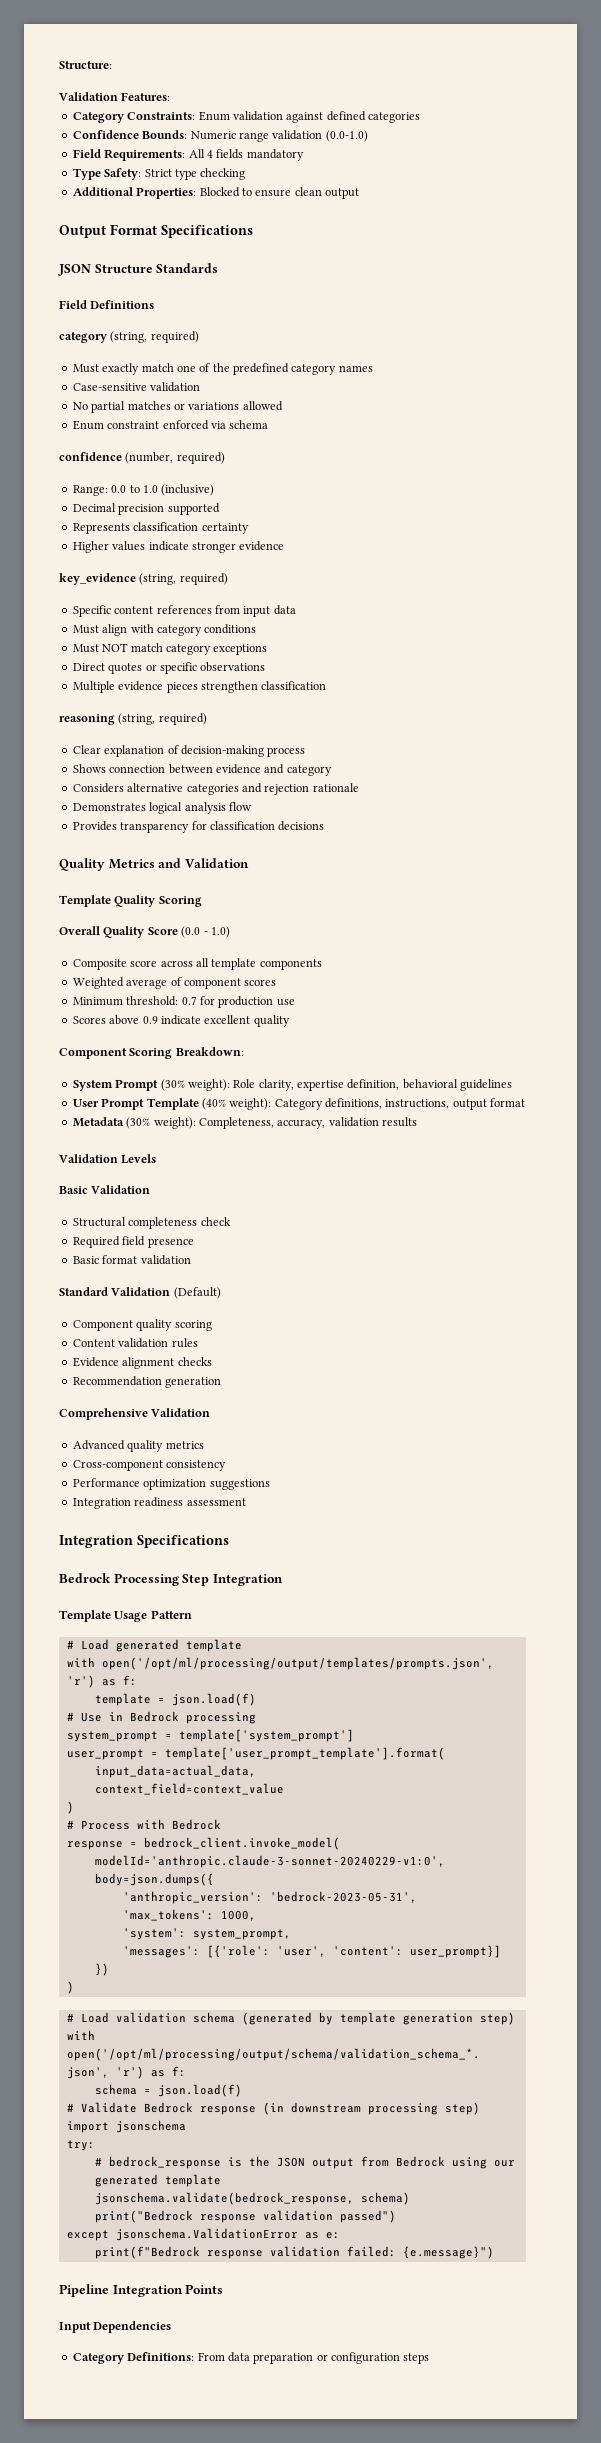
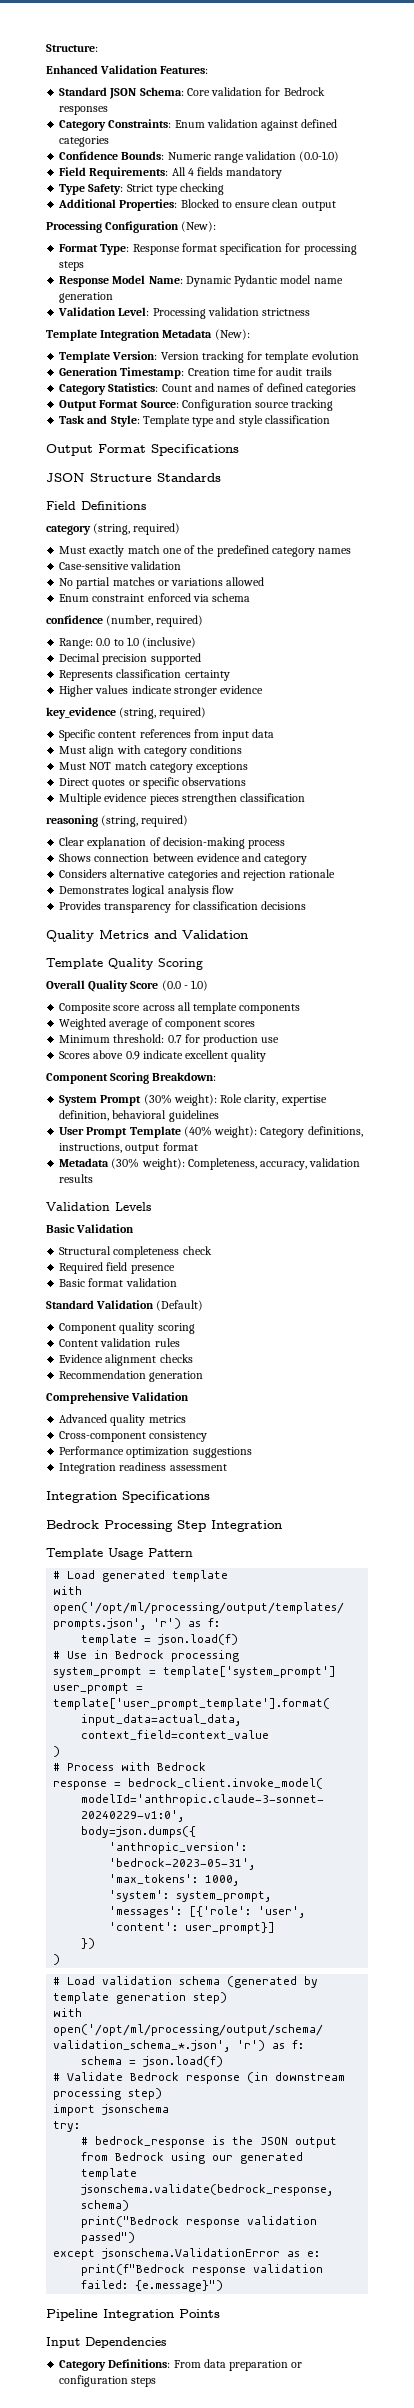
- Validation Features:
+ Enhanced Validation Features:
+ Standard JSON Schema: Core validation for Bedrock responses
+ Processing Configuration (New):
+ Format Type: Response format specification for processing steps
+ Response Model Name: Dynamic Pydantic model name generation
+ Validation Level: Processing validation strictness
+ Template Integration Metadata (New):
+ Template Version: Version tracking for template evolution
+ Generation Timestamp: Creation time for audit trails
+ Category Statistics: Count and names of defined categories
+ Output Format Source: Configuration source tracking
+ Task and Style: Template type and style classification

